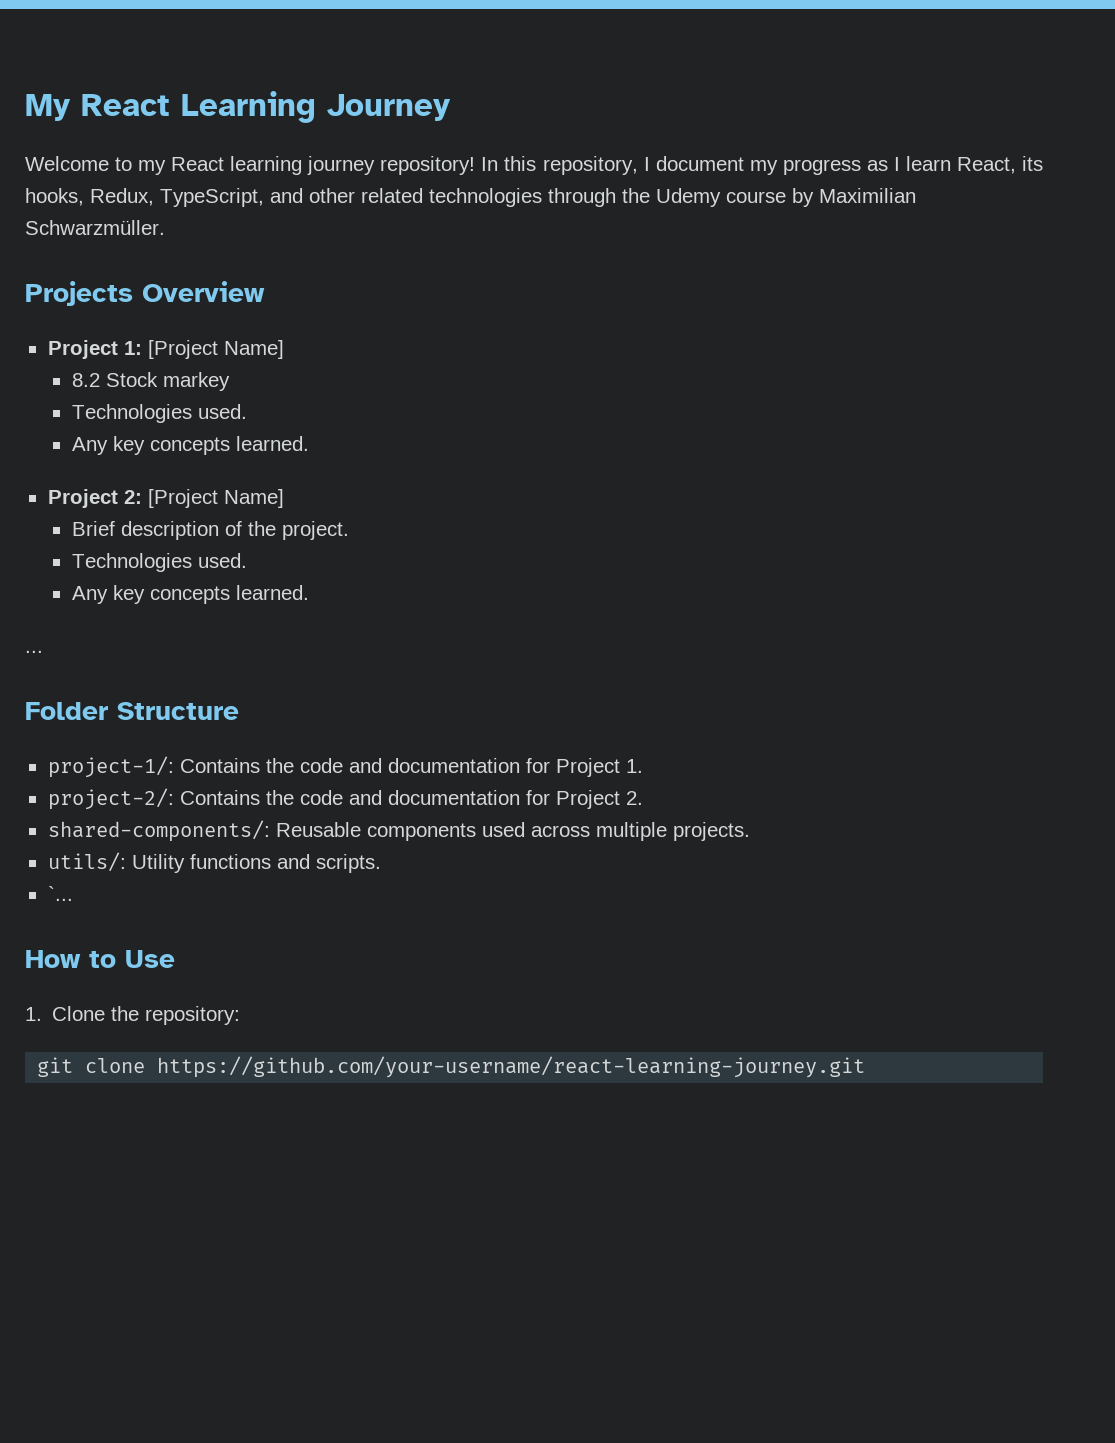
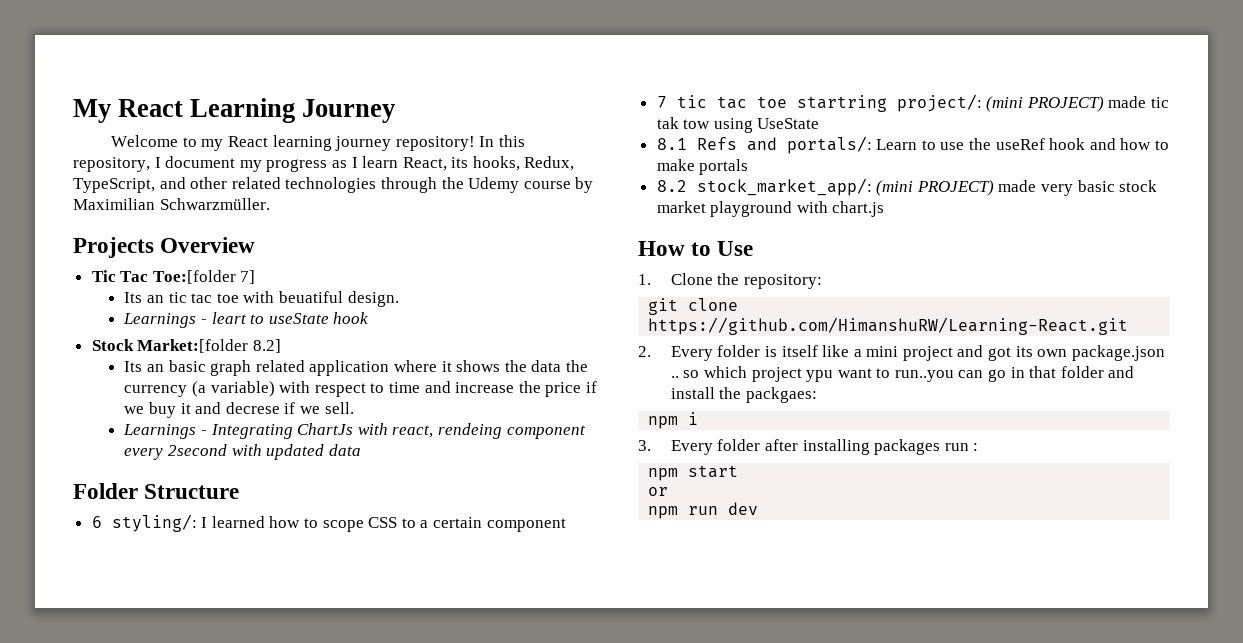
- Project 1: [Project Name]
- 8.2 Stock markey
- Technologies used.
- Any key concepts learned.
- Project 2: [Project Name]
- Brief description of the project.
- Technologies used.
- Any key concepts learned.
- ...
+ Tic Tac Toe:[folder 7]
+ Its an tic tac toe with beuatiful design.
+ Learnings - leart to useState hook
+ Stock Market:[folder 8.2]
+ Its an basic graph related application where it shows the data the currency (a variable) with respect to time and increase the price if we buy it and decrese if we sell.
+ Learnings - Integrating ChartJs with react, rendeing component every 2second with updated data
  Folder Structure
- project-1/: Contains the code and documentation for Project 1.
- project-2/: Contains the code and documentation for Project 2.
- shared-components/: Reusable components used across multiple projects.
- utils/: Utility functions and scripts.
- `...
+ 6 styling/: I learned how to scope CSS to a certain component
+ 7 tic tac toe startring project/: (mini PROJECT) made tic tak tow using UseState
+ 8.1 Refs and portals/: Learn to use the useRef hook and how to make portals
+ 8.2 stock_market_app/: (mini PROJECT) made very basic stock market playground with chart.js
- git clone https://github.com/your-username/react-learning-journey.git
+ git clone https://github.com/HimanshuRW/Learning-React.git
+ 2. Every folder is itself like a mini project and got its own package.json .. so which project ypu want to run..you can go in that folder and install the packgaes:
+ npm i
+ 3. Every folder after installing packages run :
+ npm start
+ or
+ npm run dev

